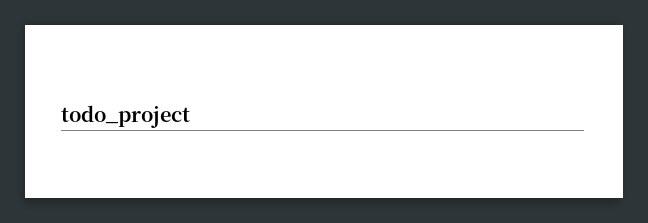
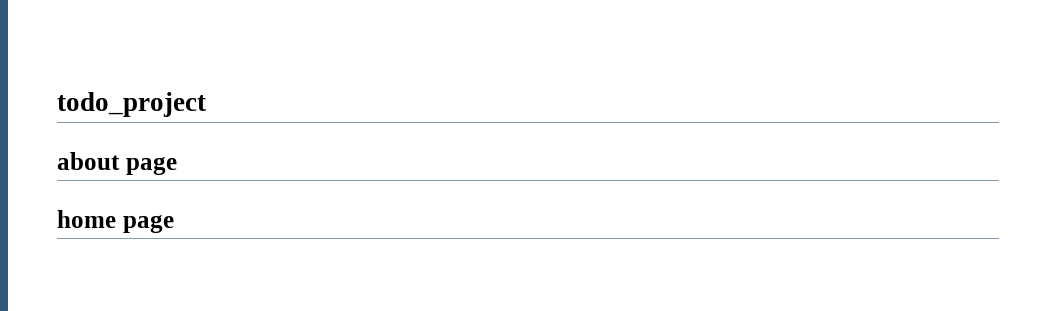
+ about page
+ home page

